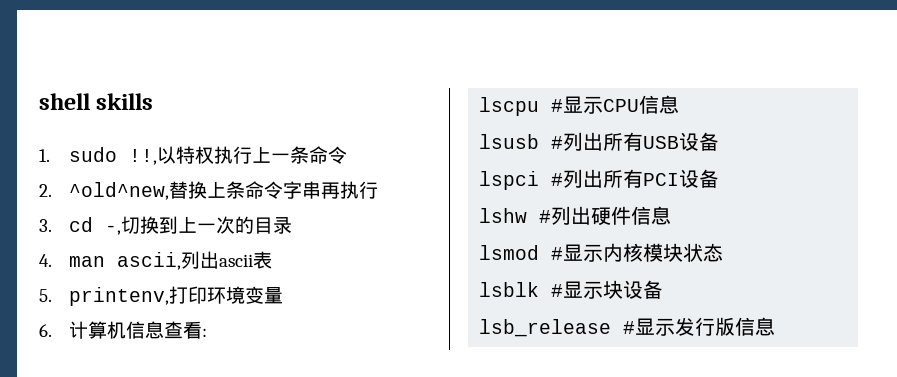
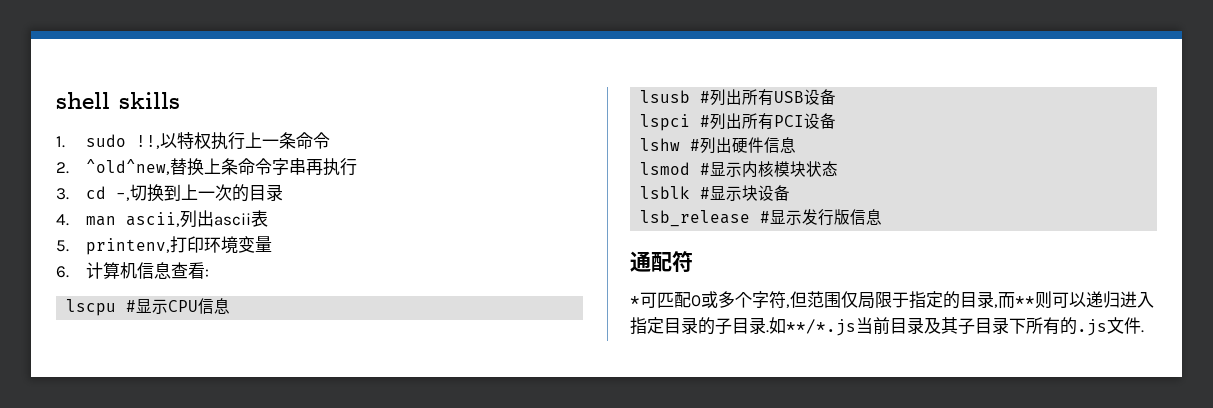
+ 通配符
+ *可匹配0或多个字符,但范围仅局限于指定的目录,而**则可以递归进入指定目录的子目录.如**/*.js当前目录及其子目录下所有的.js文件.

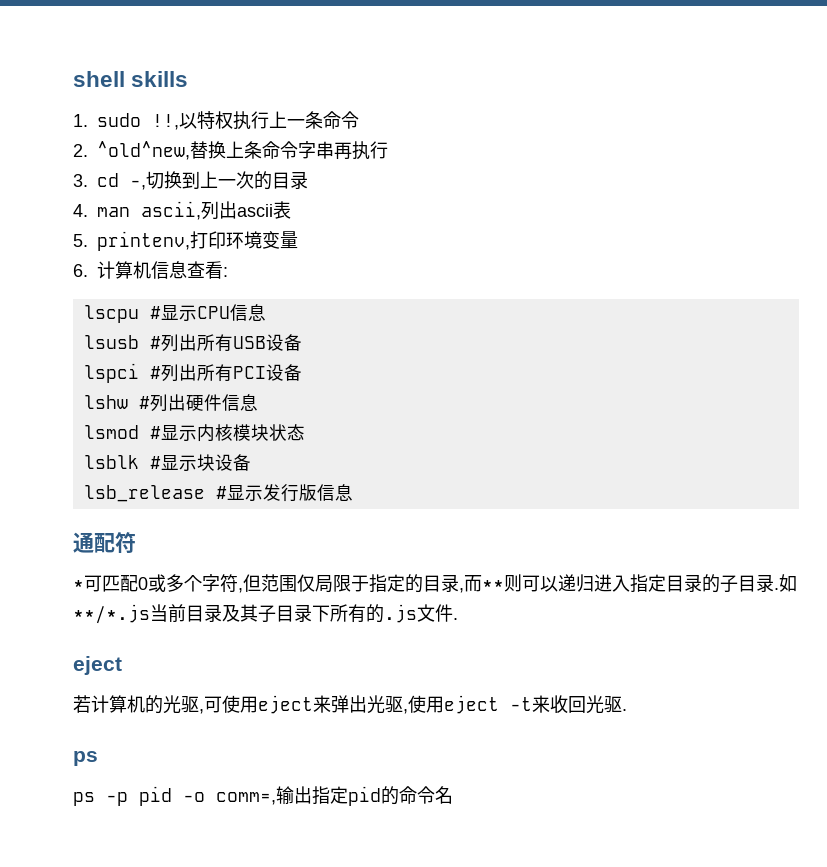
  如**/*.js当前目录及其子目录下所有的.js文件.
+ eject
+ 若计算机的光驱,可使用eject来弹出光驱,使用eject -t来收回光驱.
+ ps
+ ps -p pid -o comm=,输出指定pid的命令名

